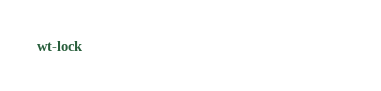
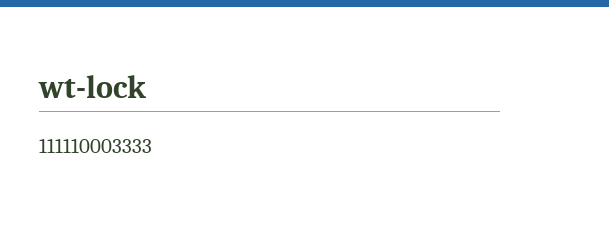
+ 111110003333

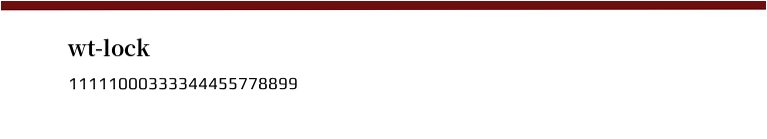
- 111110003333
+ 11111000333344455778899

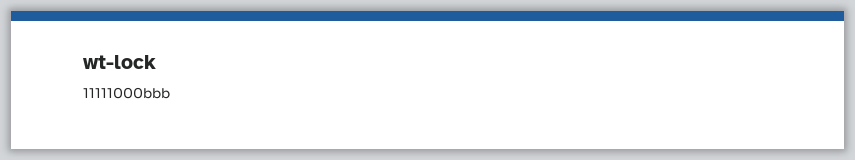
- 11111000333344455778899
+ 11111000bbb

